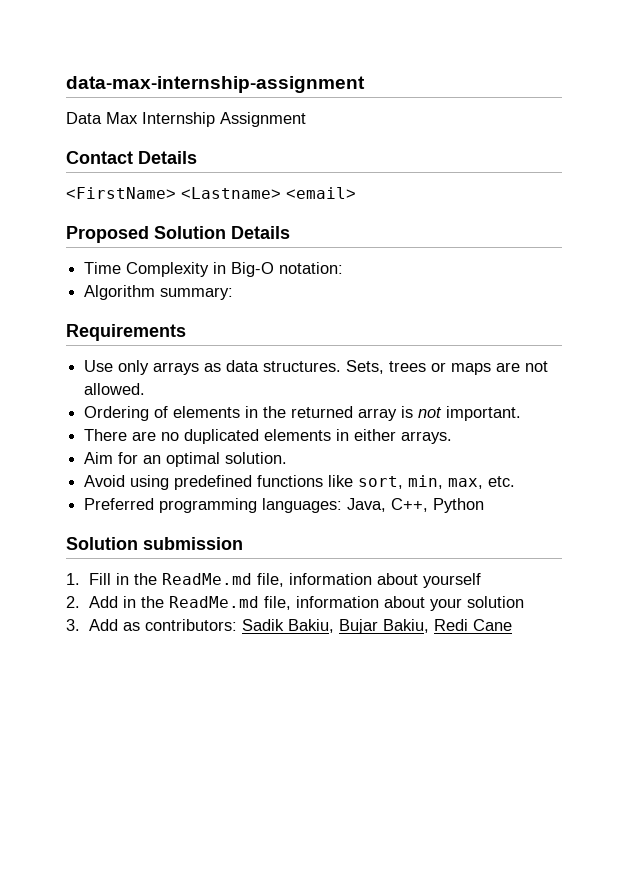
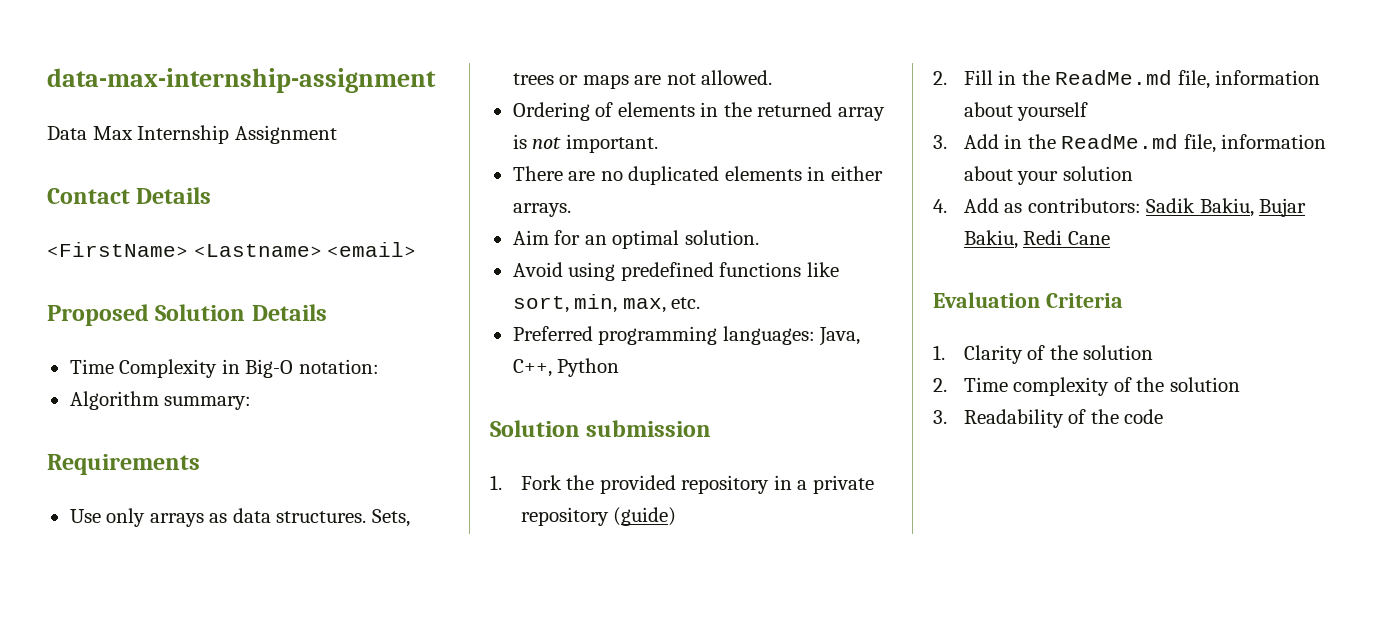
- 1. Fill in the ReadMe.md file, information about yourself
+ 1. Fork the provided repository in a private repository (guide)
+ 2. Fill in the ReadMe.md file, information about yourself
- 2. Add in the ReadMe.md file, information about your solution
+ 3. Add in the ReadMe.md file, information about your solution
- 3. Add as contributors: Sadik Bakiu, Bujar Bakiu, Redi Cane
+ 4. Add as contributors: Sadik Bakiu, Bujar Bakiu, Redi Cane
+ Evaluation Criteria
+ 1. Clarity of the solution
+ 2. Time complexity of the solution
+ 3. Readability of the code

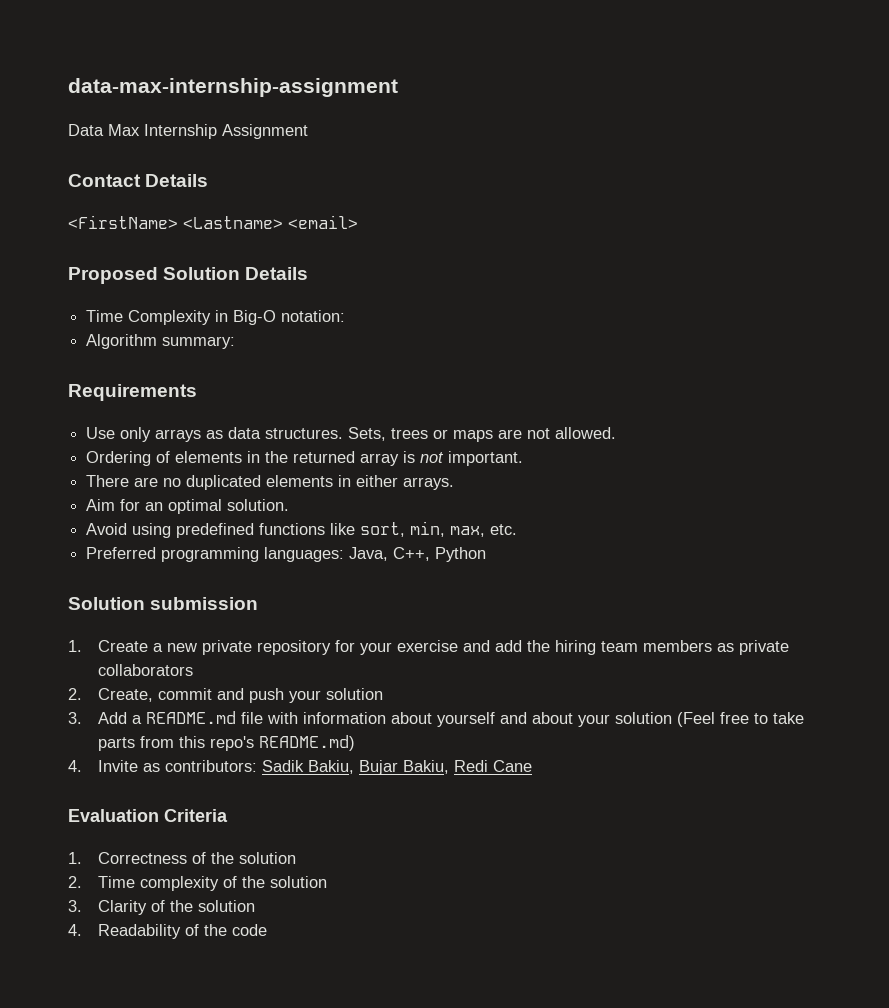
- 1. Fork the provided repository in a private repository (guide)
- 2. Fill in the ReadMe.md file, information about yourself
- 3. Add in the ReadMe.md file, information about your solution
- 4. Add as contributors: Sadik Bakiu, Bujar Bakiu, Redi Cane
+ 1. Create a new private repository for your exercise and add the hiring team members as private collaborators
+ 2. Create, commit and push your solution
+ 3. Add a README.md file with information about yourself and about your solution (Feel free to take parts from this repo's README.md)
+ 4. Invite as contributors: Sadik Bakiu, Bujar Bakiu, Redi Cane
- 1. Clarity of the solution
+ 1. Correctness of the solution
- 3. Readability of the code
+ 3. Clarity of the solution
+ 4. Readability of the code

